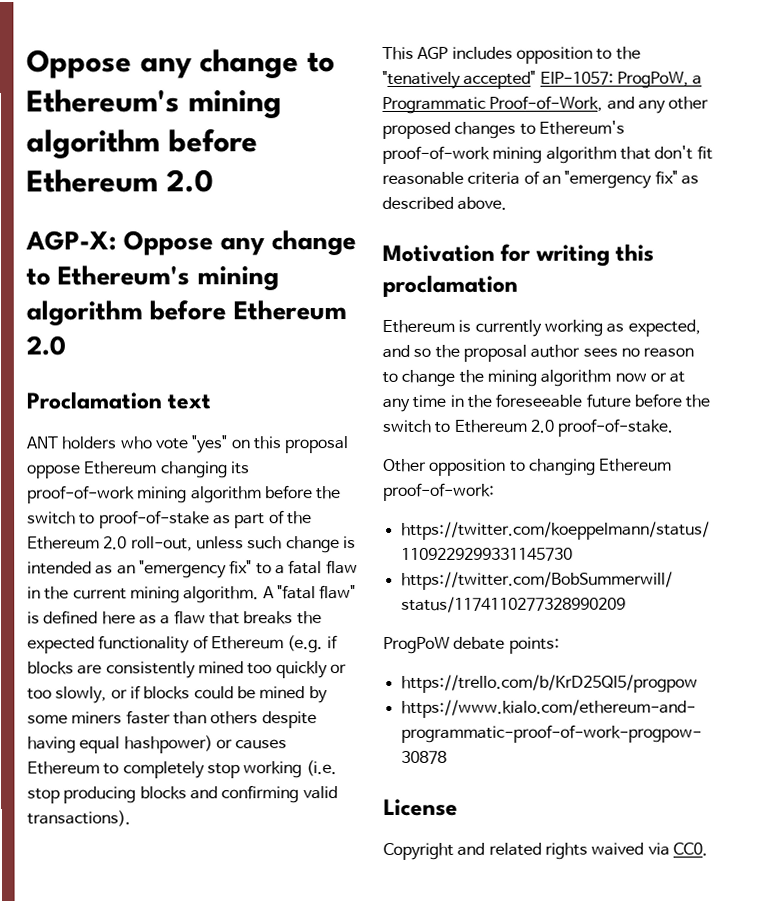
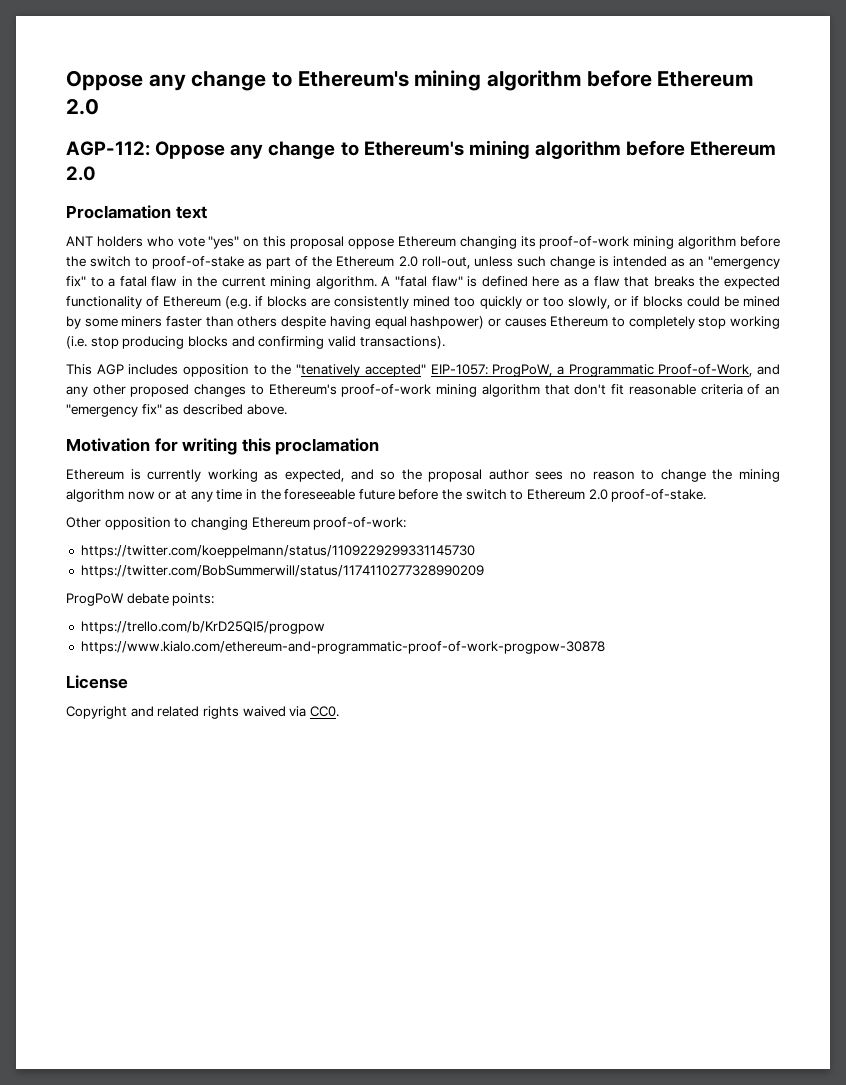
- AGP-X: Oppose any change to Ethereum's mining algorithm before Ethereum 2.0
+ AGP-112: Oppose any change to Ethereum's mining algorithm before Ethereum 2.0

